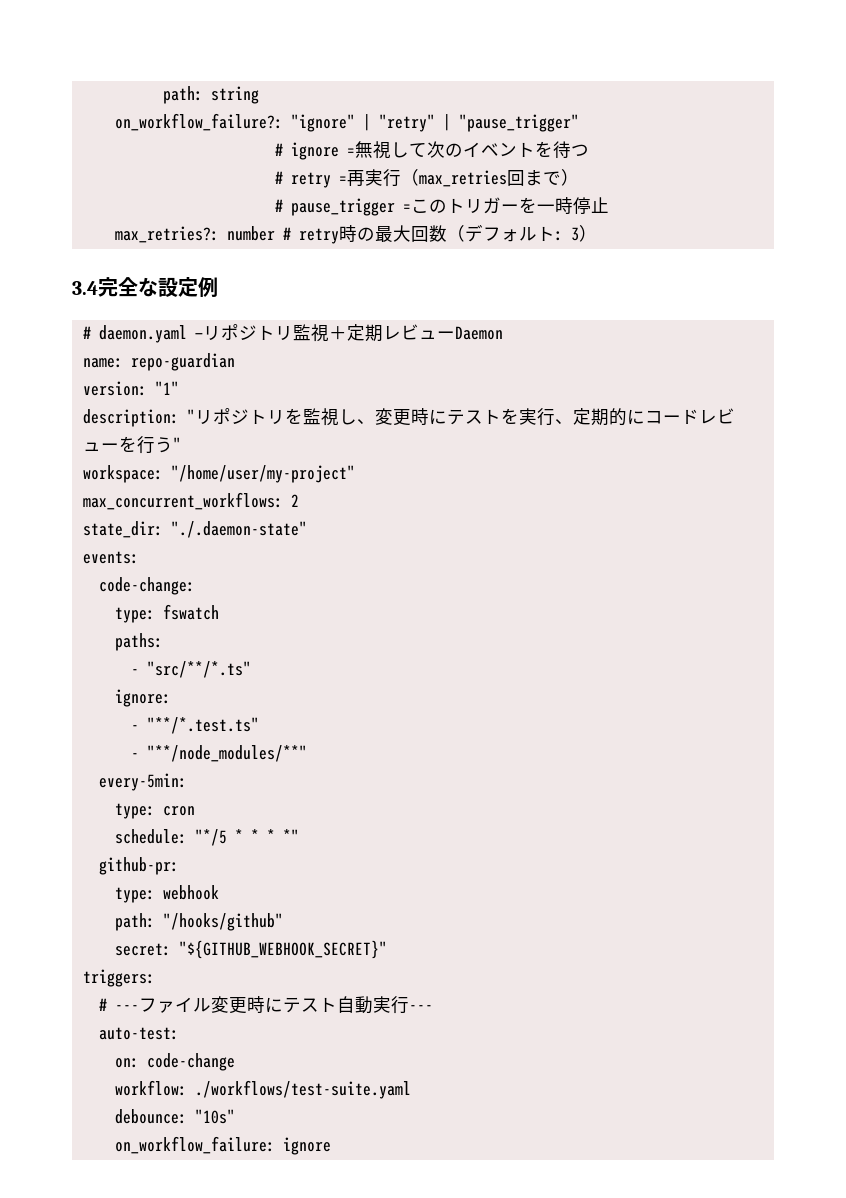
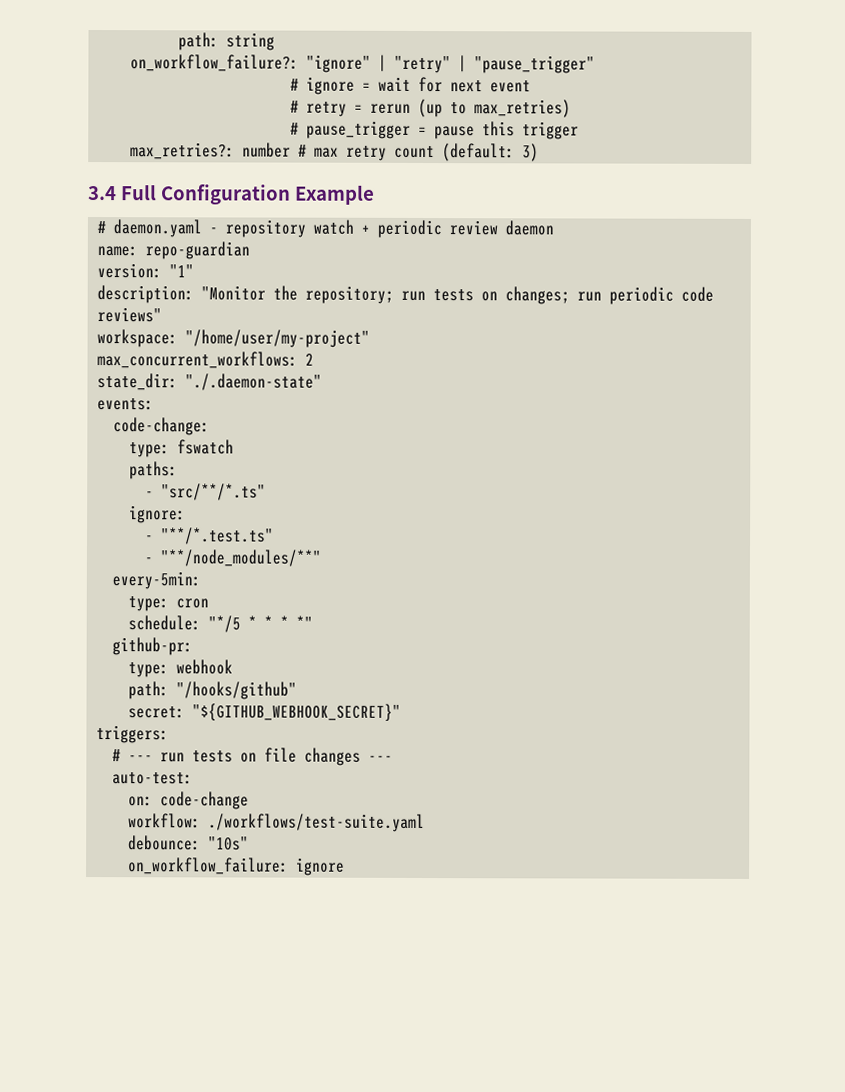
- # ignore =無視して次のイベントを待つ
- # retry =再実行（max_retries回まで）
- # pause_trigger =このトリガーを一時停止
- max_retries?: number # retry時の最大回数（デフォルト: 3）
- 3.4完全な設定例
- # daemon.yaml —リポジトリ監視＋定期レビューDaemon
+ # ignore = wait for next event
+ # retry = rerun (up to max_retries)
+ # pause_trigger = pause this trigger
+ max_retries?: number # max retry count (default: 3)
+ 3.4 Full Configuration Example
+ # daemon.yaml - repository watch + periodic review daemon
- description: "リポジトリを監視し、変更時にテストを実行、定期的にコードレビューを行う"
+ description: "Monitor the repository; run tests on changes; run periodic code reviews"
- # ---ファイル変更時にテスト自動実行---
+ # --- run tests on file changes ---

